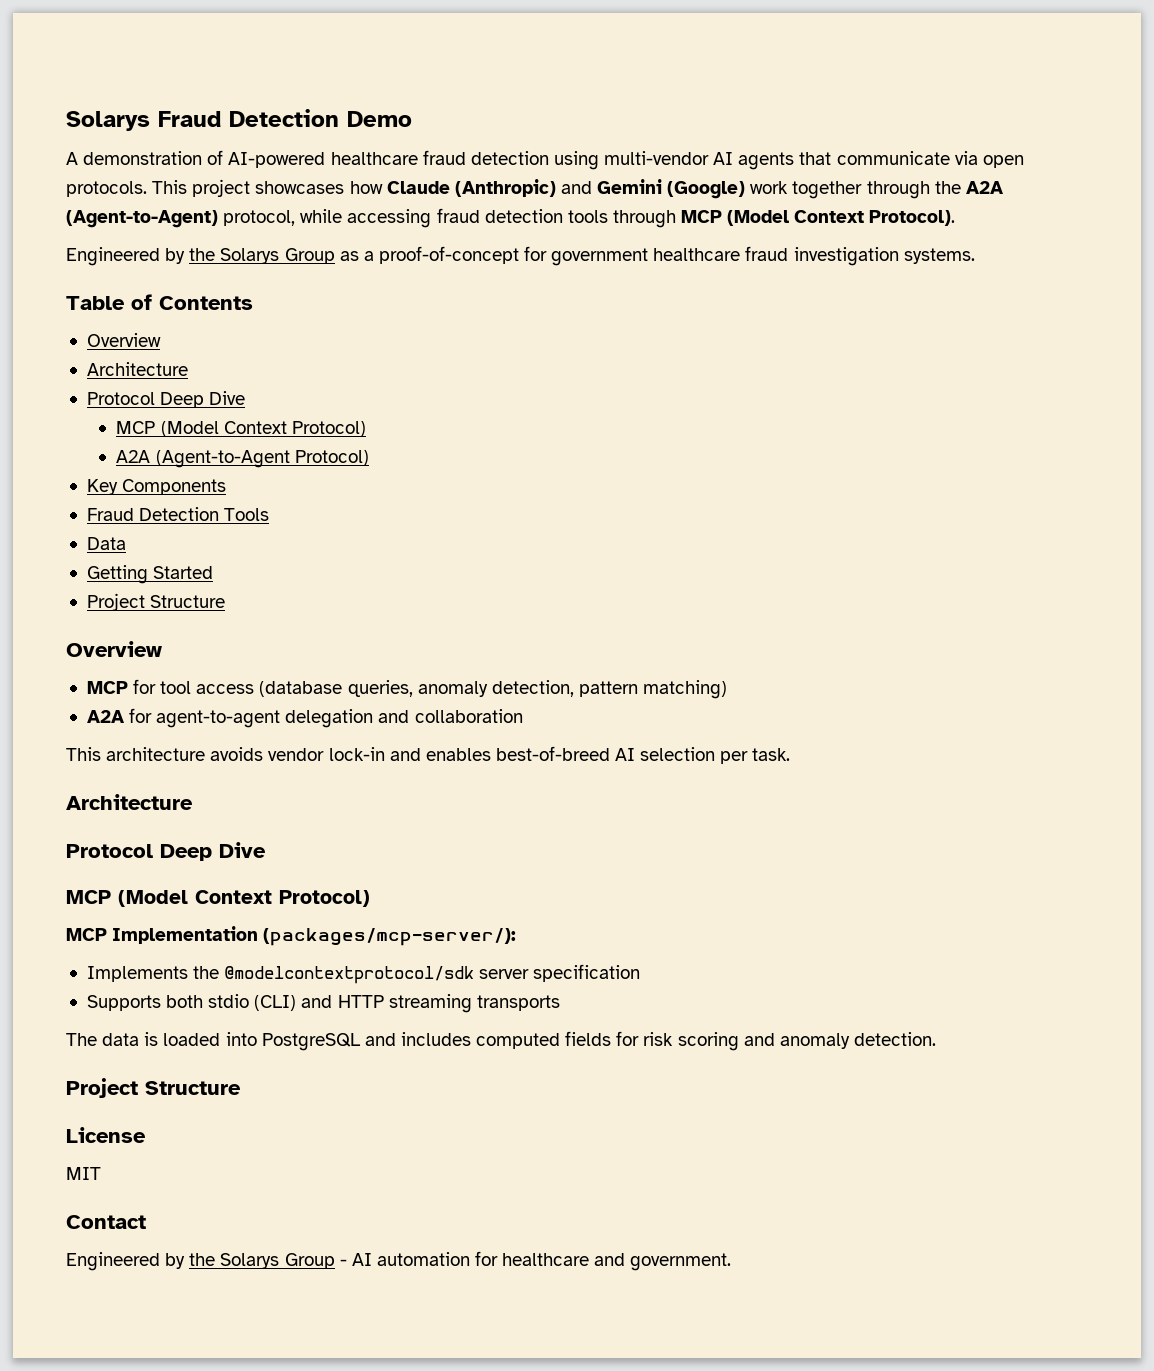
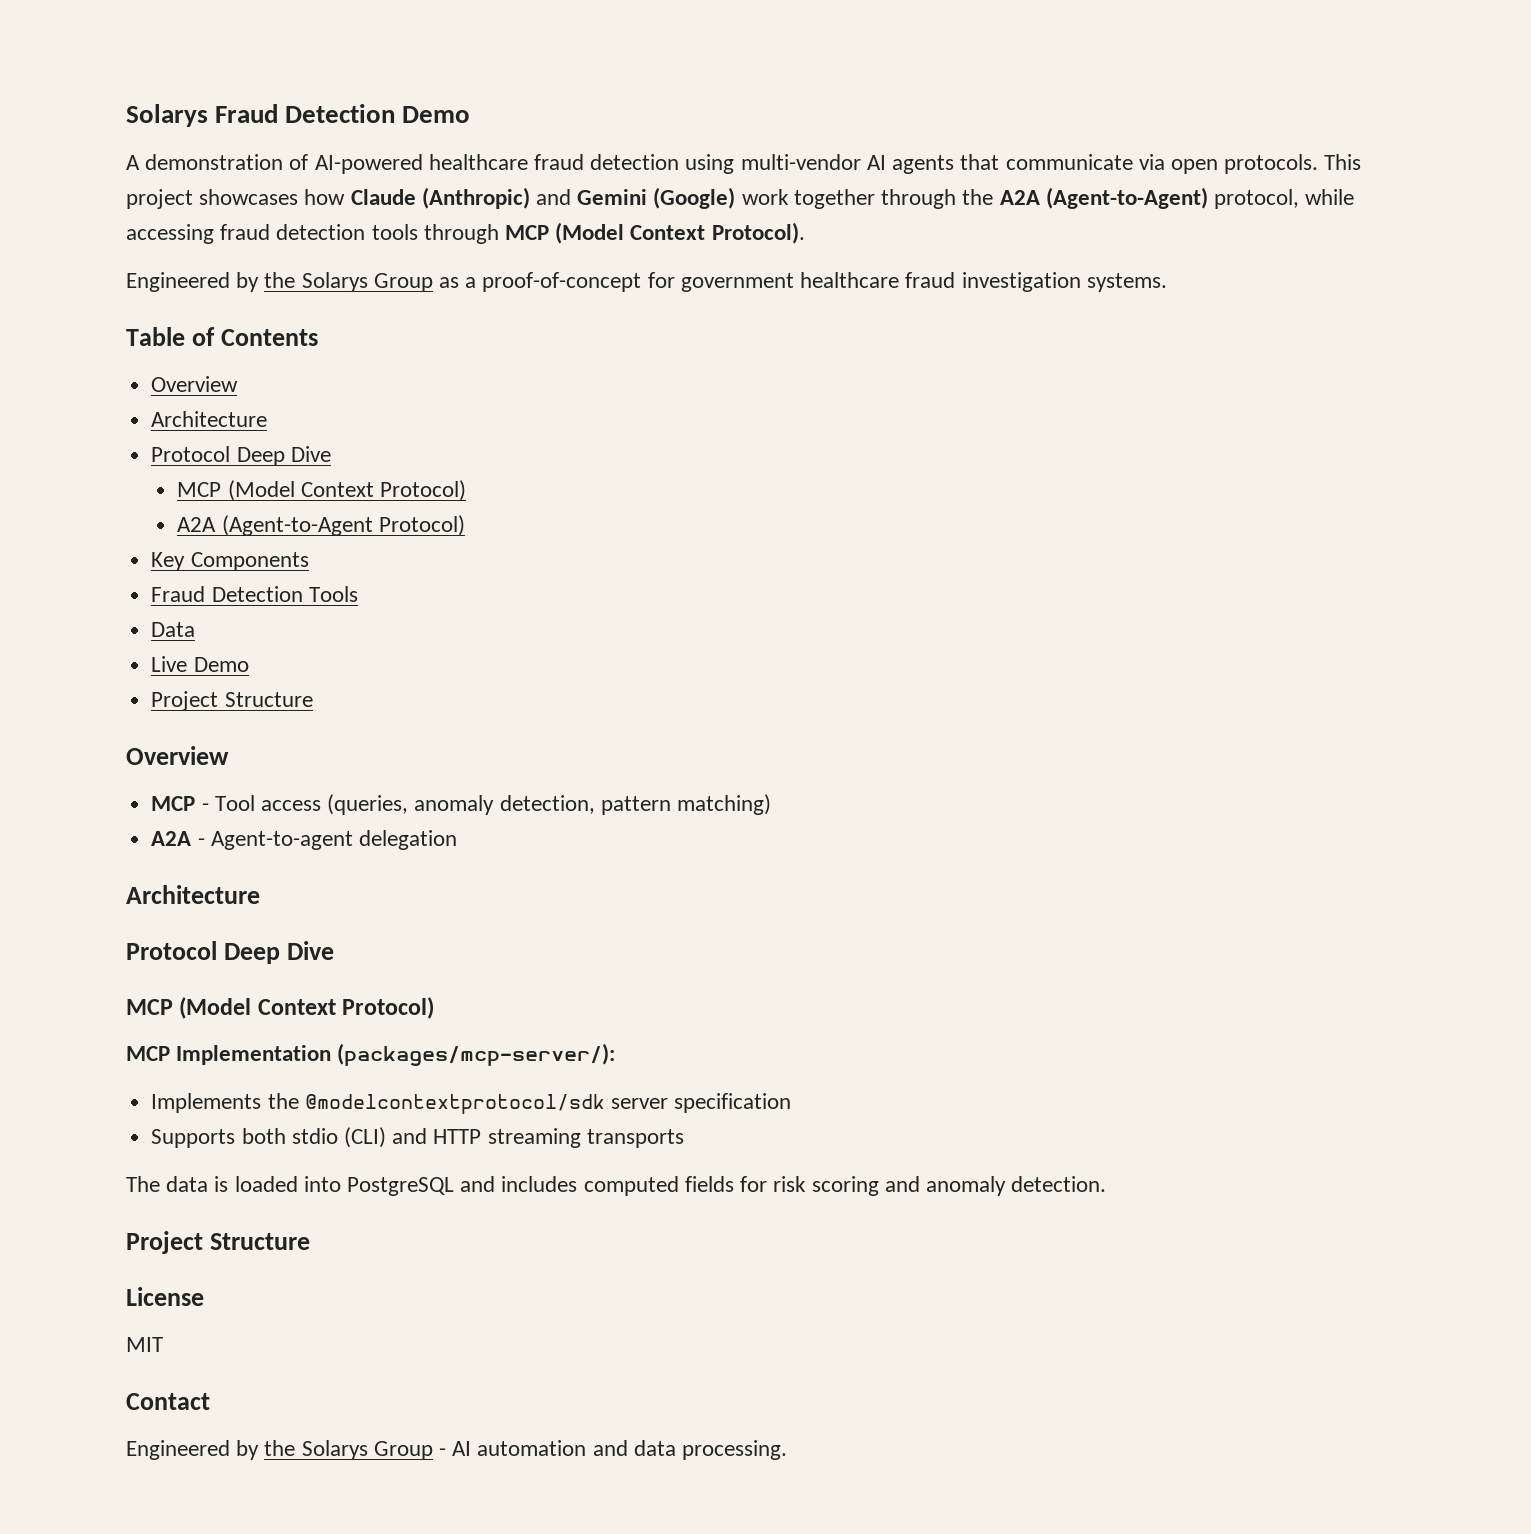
- Getting Started
+ Live Demo
- MCP for tool access (database queries, anomaly detection, pattern matching)
+ MCP - Tool access (queries, anomaly detection, pattern matching)
- A2A for agent-to-agent delegation and collaboration
- This architecture avoids vendor lock-in and enables best-of-breed AI selection per task.
+ A2A - Agent-to-agent delegation
- Engineered by the Solarys Group - AI automation for healthcare and government.
+ Engineered by the Solarys Group - AI automation and data processing.

